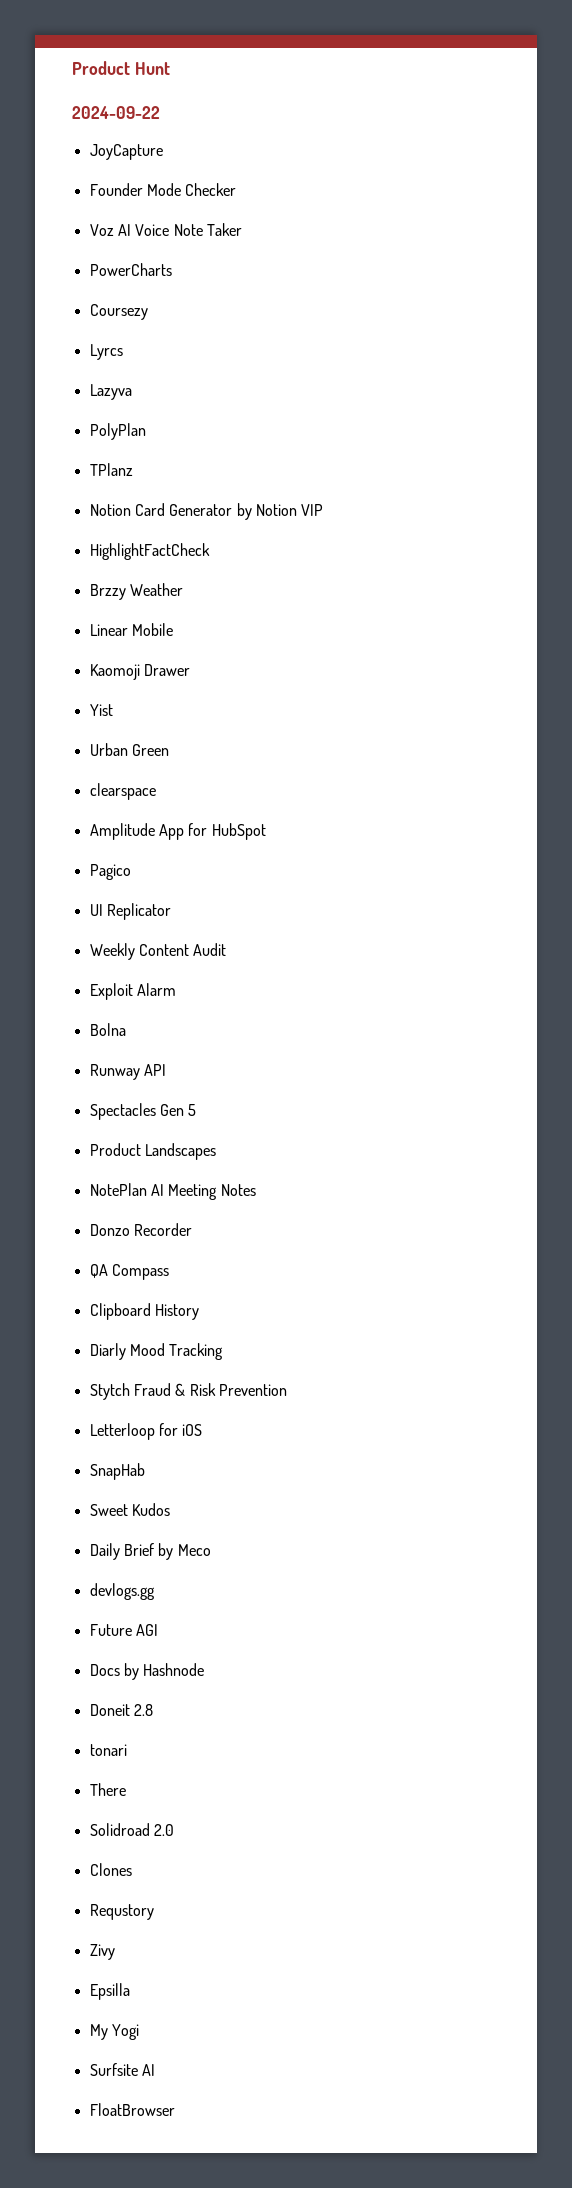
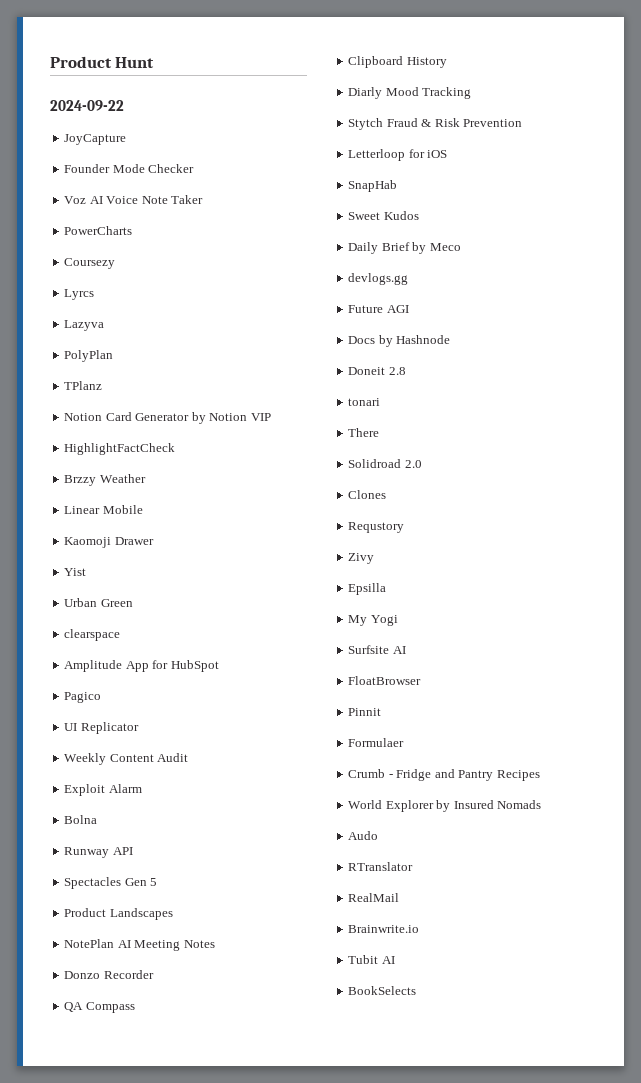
+ Pinnit
+ Formulaer
+ Crumb - Fridge and Pantry Recipes
+ World Explorer by Insured Nomads
+ Audo
+ RTranslator
+ RealMail
+ Brainwrite.io
+ Tubit AI
+ BookSelects

